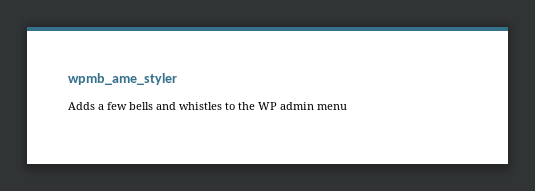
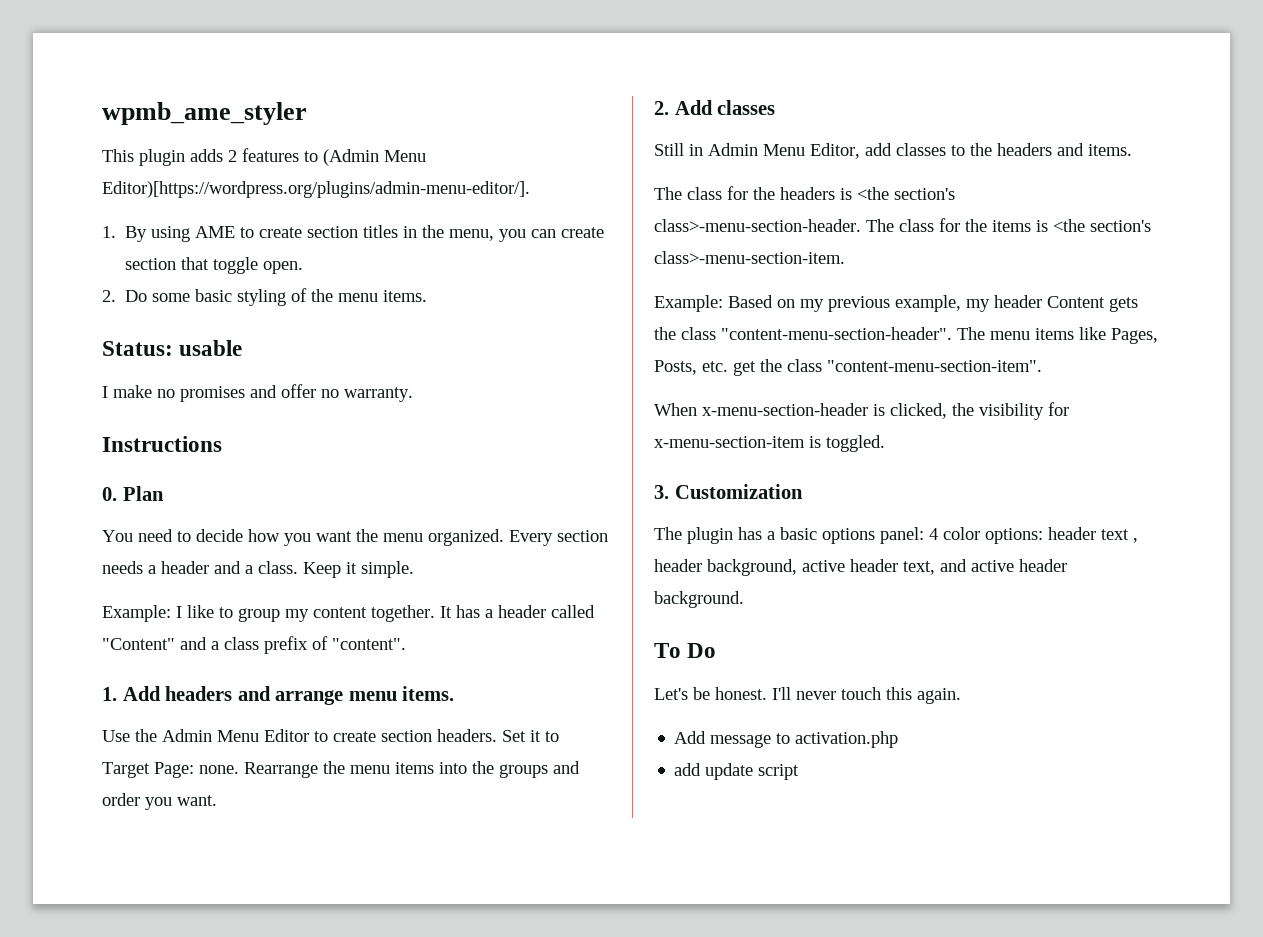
- Adds a few bells and whistles to the WP admin menu
+ This plugin adds 2 features to (Admin Menu Editor)[https://wordpress.org/plugins/admin-menu-editor/].
+ 1. By using AME to create section titles in the menu, you can create section that toggle open.
+ 2. Do some basic styling of the menu items.
+ Status: usable
+ I make no promises and offer no warranty.
+ Instructions
+ 0. Plan
+ You need to decide how you want the menu organized. Every section needs a header and a class. Keep it simple.
+ Example: I like to group my content together. It has a header called "Content" and a class prefix of "content".
+ 1. Add headers and arrange menu items.
+ Use the Admin Menu Editor to create section headers. Set it to Target Page: none. Rearrange the menu items into the groups and order you want.
+ 2. Add classes
+ Still in Admin Menu Editor, add classes to the headers and items.
+ The class for the headers is <the section's class>-menu-section-header. The class for the items is <the section's class>-menu-section-item.
+ Example: Based on my previous example, my header Content gets the class "content-menu-section-header". The menu items like Pages, Posts, etc. get the class "content-menu-section-item".
+ When x-menu-section-header is clicked, the visibility for x-menu-section-item is toggled.
+ 3. Customization
+ The plugin has a basic options panel: 4 color options: header text , header background, active header text, and active header background.
+ To Do
+ Let's be honest. I'll never touch this again.
+ Add message to activation.php
+ add update script

